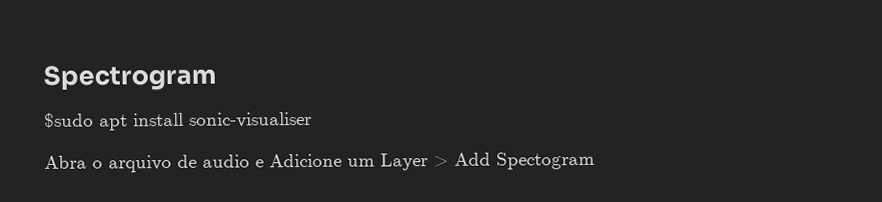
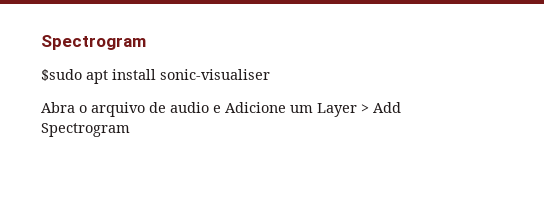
- Abra o arquivo de audio e Adicione um Layer > Add Spectogram
+ Abra o arquivo de audio e Adicione um Layer > Add Spectrogram

